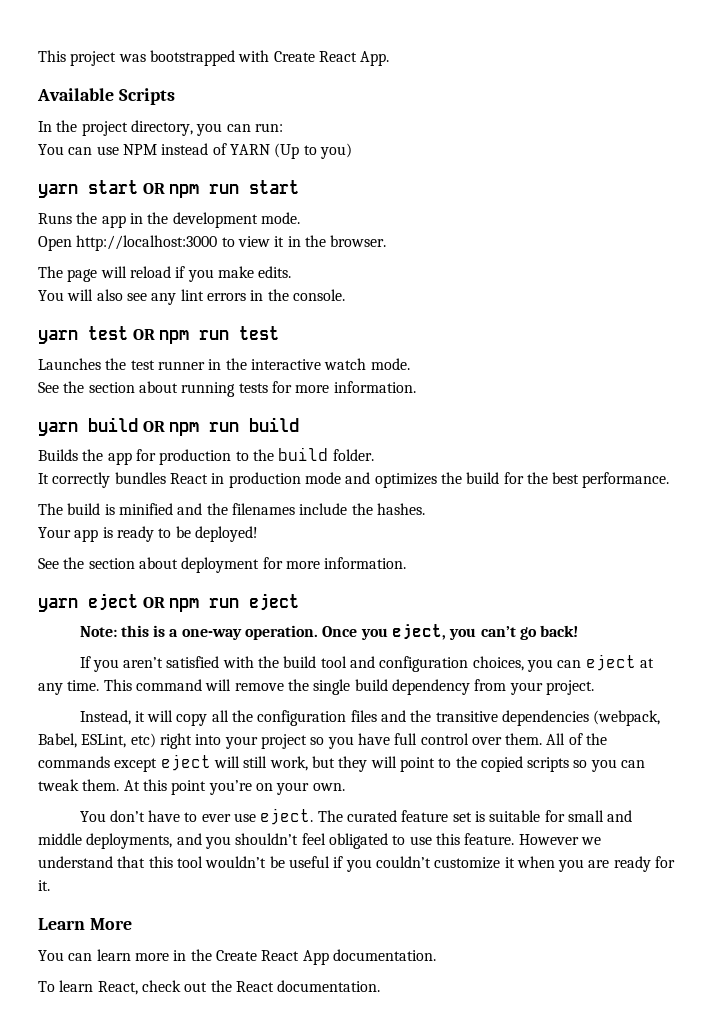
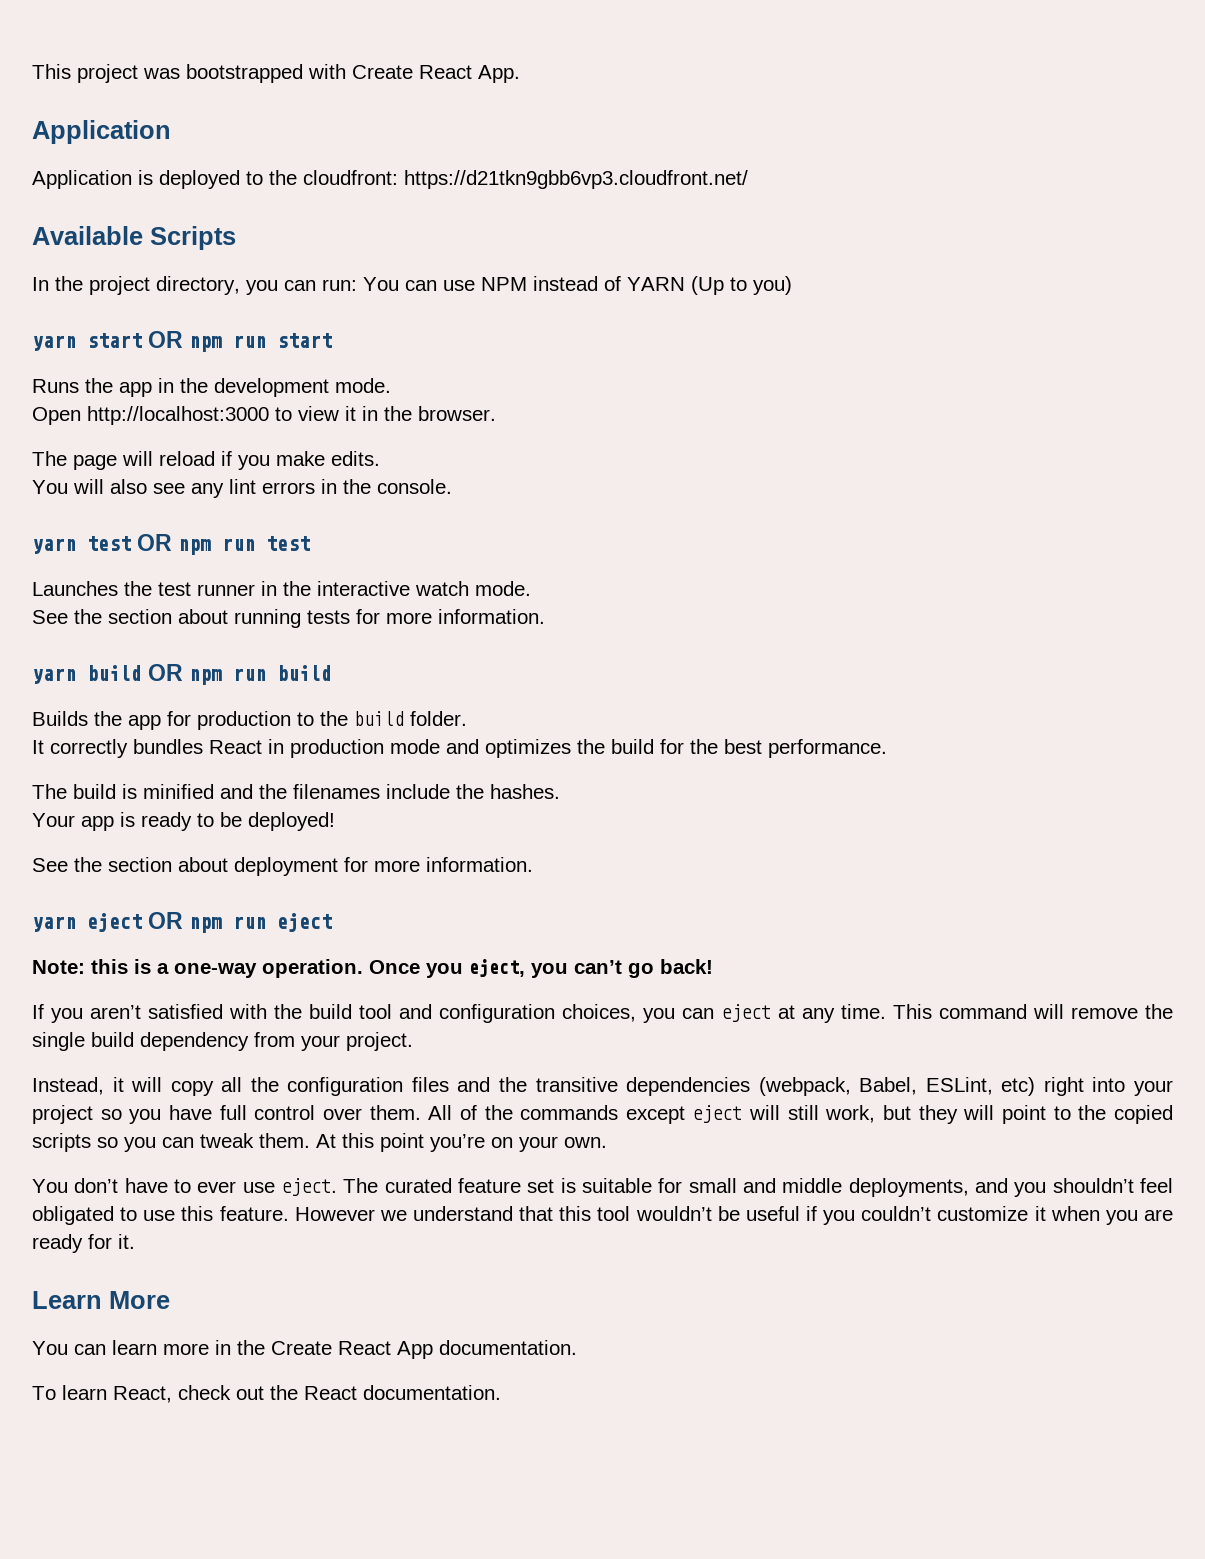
  This project was bootstrapped with Create React App.
+ Application
+ Application is deployed to the cloudfront: https://d21tkn9gbb6vp3.cloudfront.net/
- In the project directory, you can run:
- You can use NPM instead of YARN (Up to you)
+ In the project directory, you can run: You can use NPM instead of YARN (Up to you)

